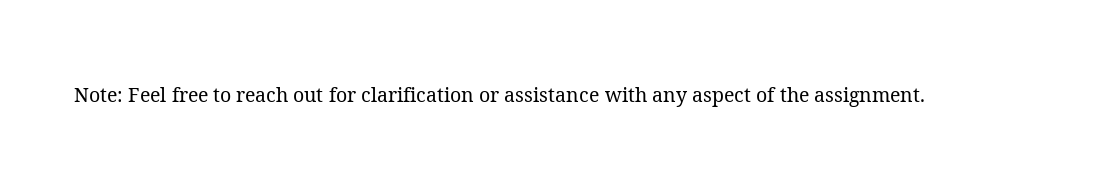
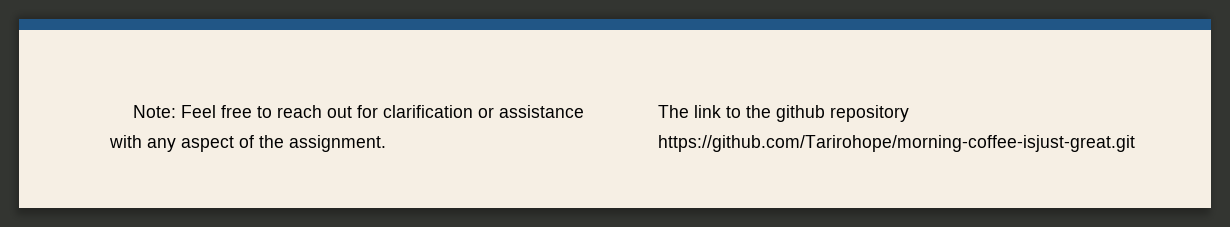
+ The link to the github repository https://github.com/Tarirohope/morning-coffee-isjust-great.git

